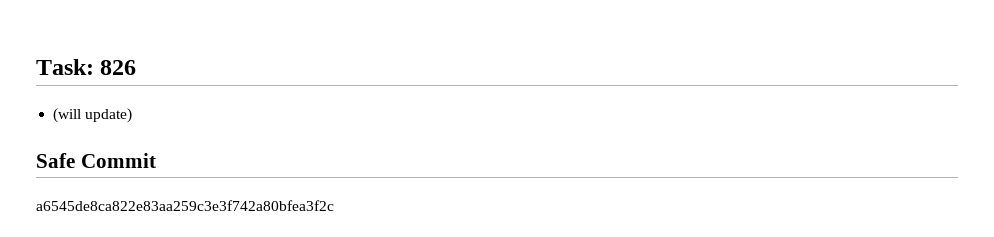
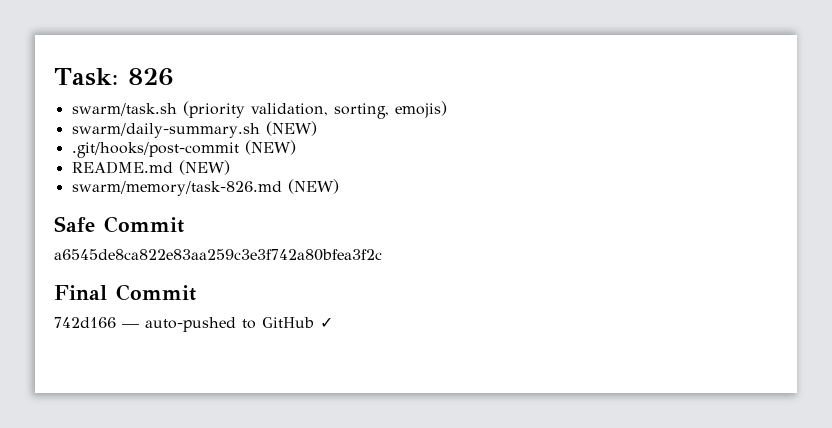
- (will update)
+ swarm/task.sh (priority validation, sorting, emojis)
+ swarm/daily-summary.sh (NEW)
+ .git/hooks/post-commit (NEW)
+ README.md (NEW)
+ swarm/memory/task-826.md (NEW)
  Safe Commit
  a6545de8ca822e83aa259c3e3f742a80bfea3f2c
+ Final Commit
+ 742d166 — auto-pushed to GitHub ✓

